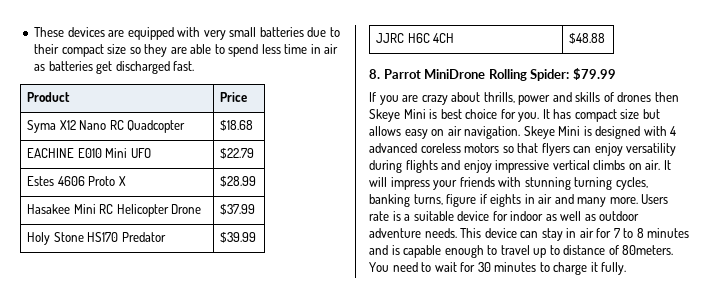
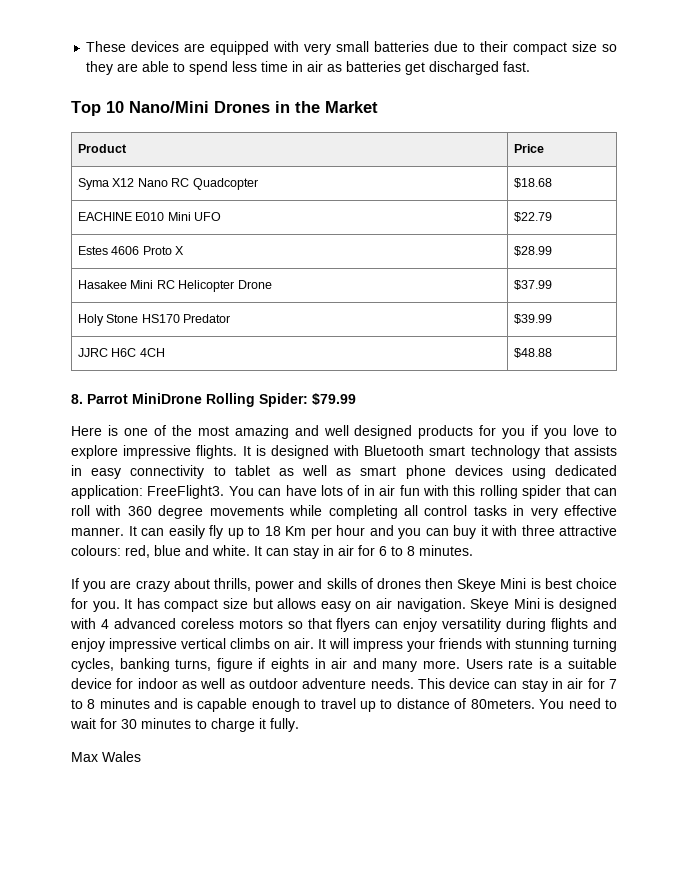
+ Top 10 Nano/Mini Drones in the Market
+ Here is one of the most amazing and well designed products for you if you love to explore impressive flights. It is designed with Bluetooth smart technology that assists in easy connectivity to tablet as well as smart phone devices using dedicated application: FreeFlight3. You can have lots of in air fun with this rolling spider that can roll with 360 degree movements while completing all control tasks in very effective manner. It can easily fly up to 18 Km per hour and you can buy it with three attractive colours: red, blue and white. It can stay in air for 6 to 8 minutes.
+ Max Wales

